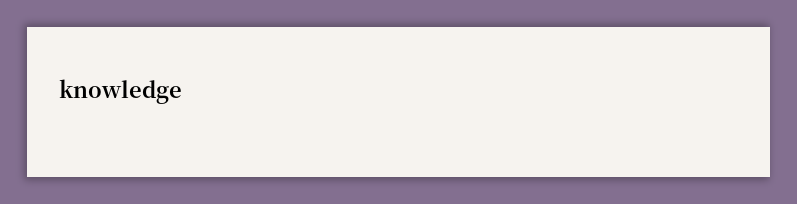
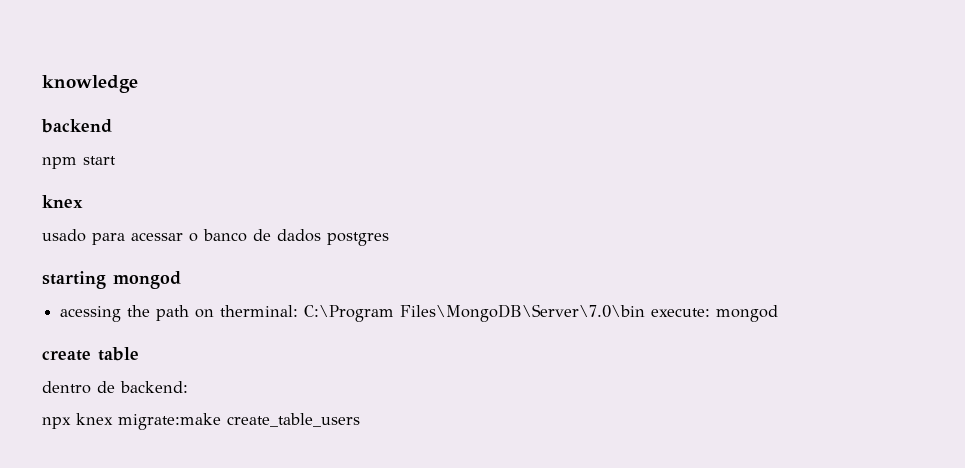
+ backend
+ npm start
+ knex
+ usado para acessar o banco de dados postgres
+ starting mongod
+ acessing the path on therminal: C:\Program Files\MongoDB\Server\7.0\bin execute: mongod
+ create table
+ dentro de backend:
+ npx knex migrate:make create_table_users

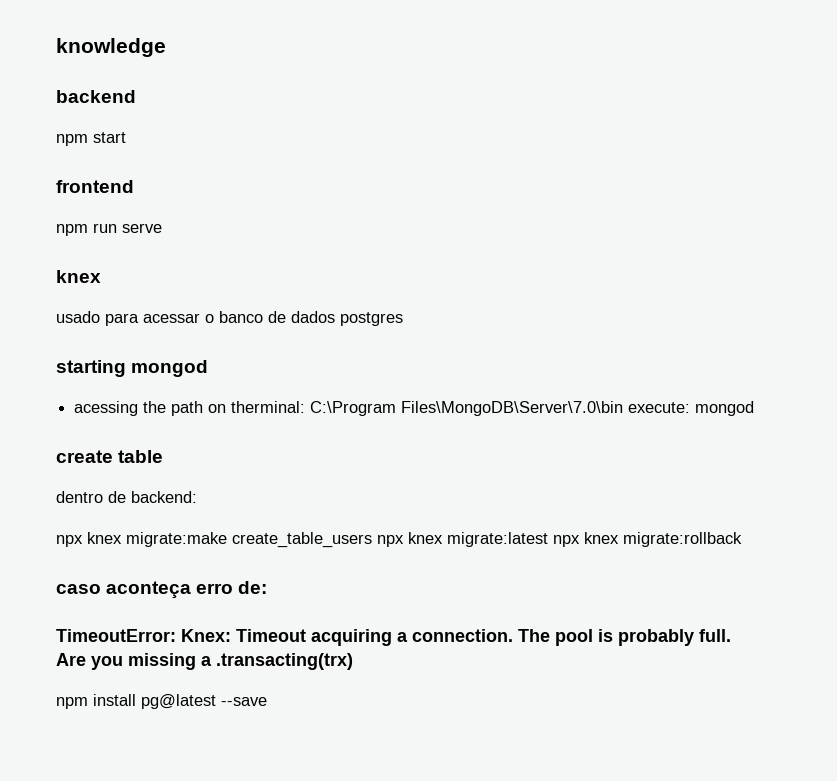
+ frontend
+ npm run serve
- npx knex migrate:make create_table_users
+ npx knex migrate:make create_table_users npx knex migrate:latest npx knex migrate:rollback
+ caso aconteça erro de:
+ TimeoutError: Knex: Timeout acquiring a connection. The pool is probably full. Are you missing a .transacting(trx)
+ npm install pg@latest --save

